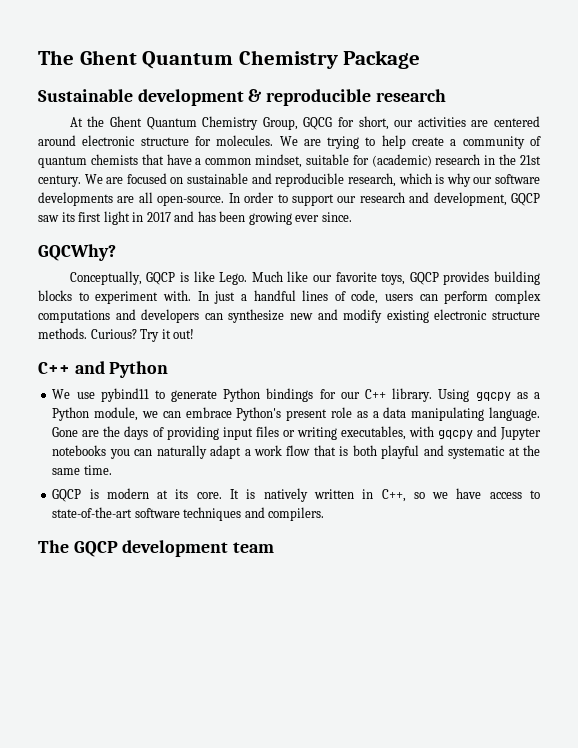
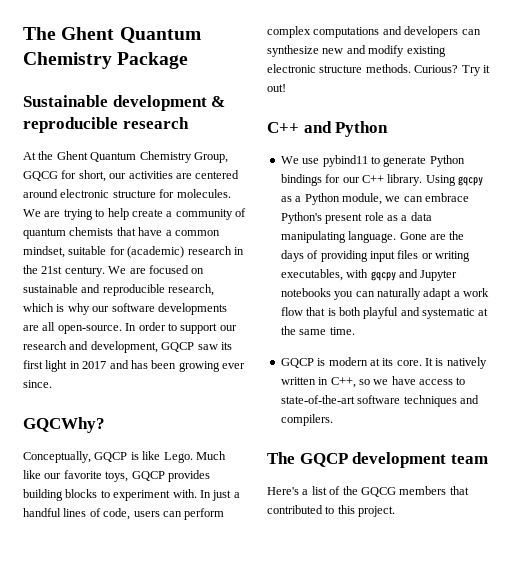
+ Here's a list of the GQCG members that contributed to this project.

